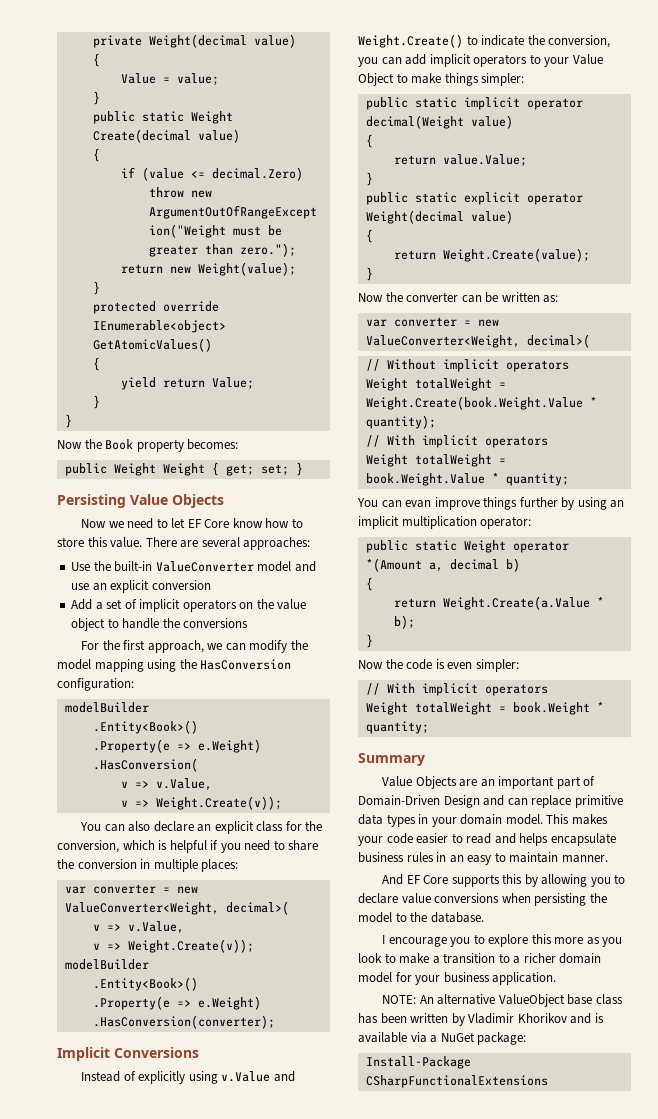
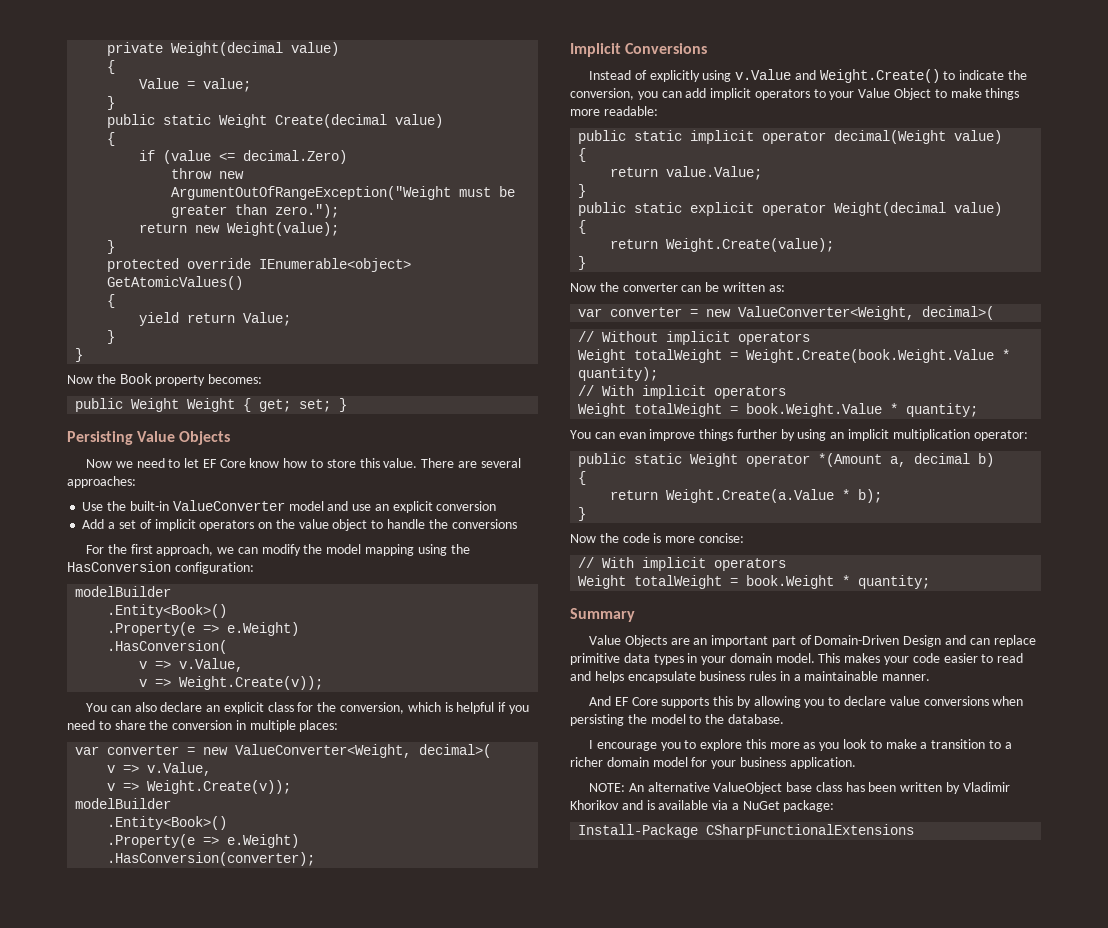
- Instead of explicitly using v.Value and Weight.Create() to indicate the conversion, you can add implicit operators to your Value Object to make things simpler:
+ Instead of explicitly using v.Value and Weight.Create() to indicate the conversion, you can add implicit operators to your Value Object to make things more readable:
- Now the code is even simpler:
+ Now the code is more concise:
- This makes your code easier to read and helps encapsulate business rules in an easy to maintain manner.
+ This makes your code easier to read and helps encapsulate business rules in a maintainable manner.

